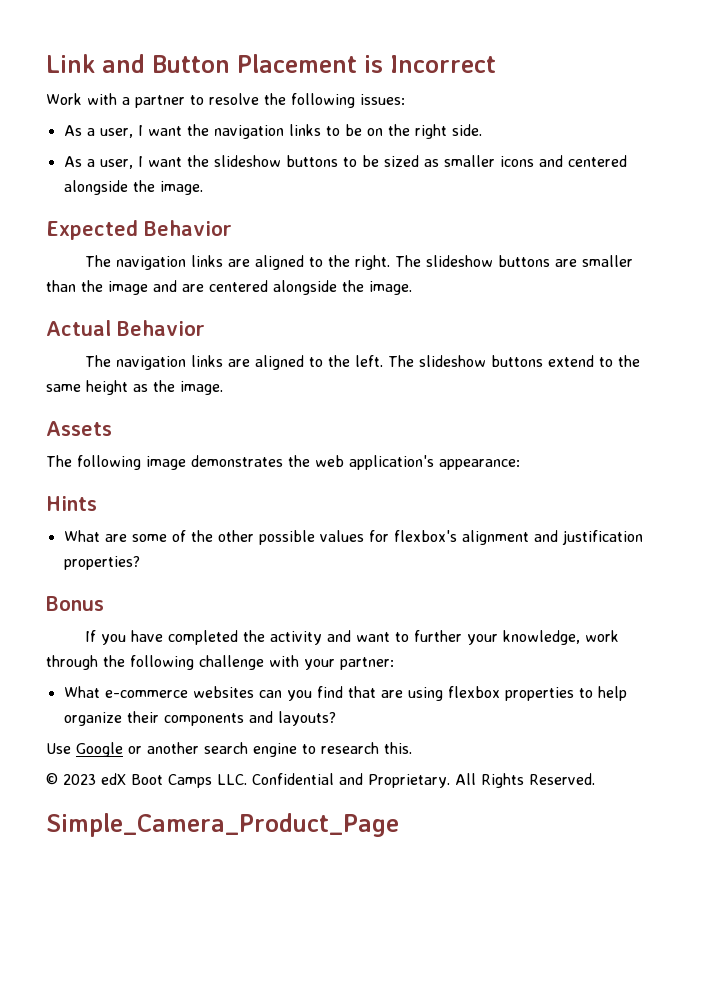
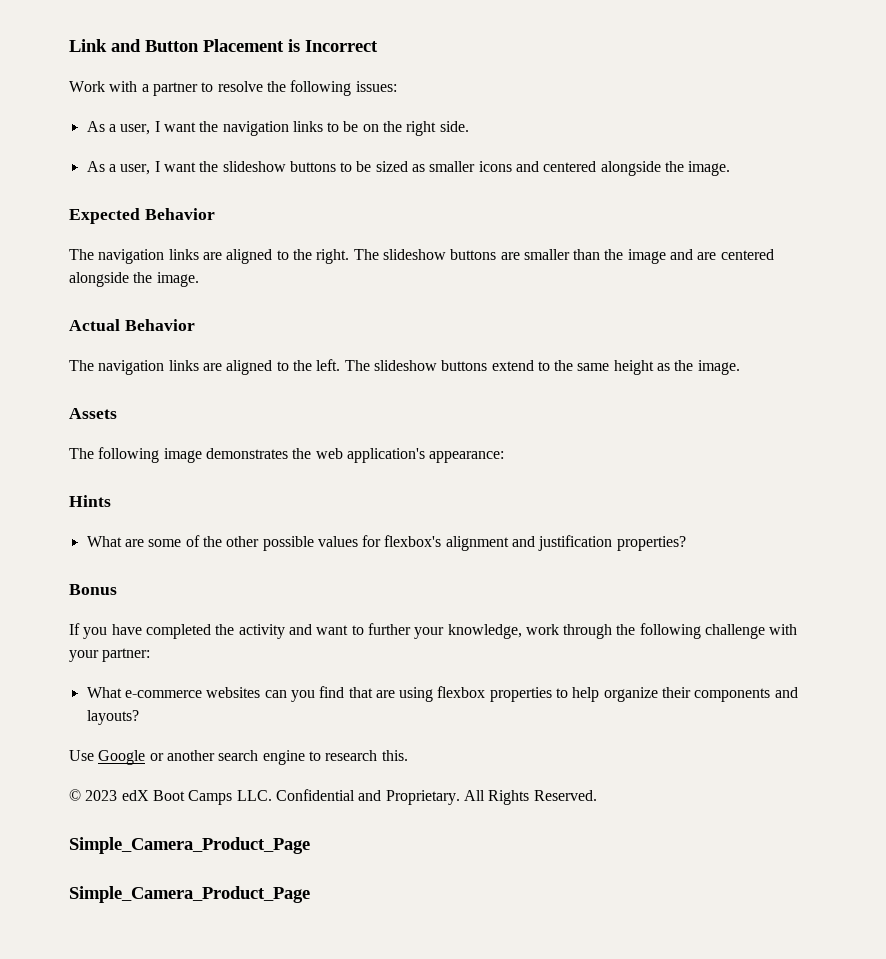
  All Rights Reserved.
+ Simple_Camera_Product_Page

